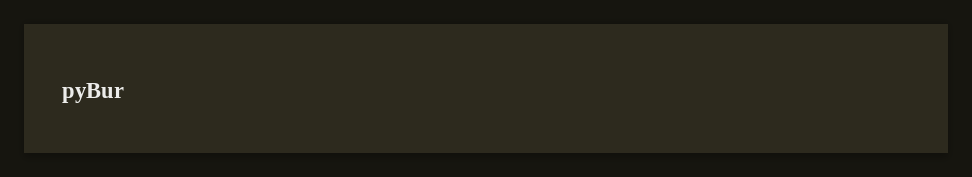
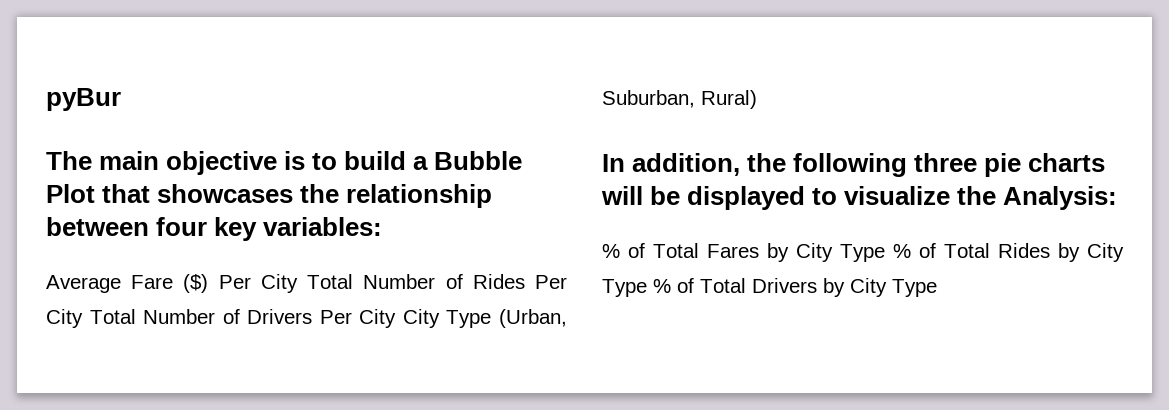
+ The main objective is to build a Bubble Plot that showcases the relationship between four key variables:
+ Average Fare ($) Per City Total Number of Rides Per City Total Number of Drivers Per City City Type (Urban, Suburban, Rural)
+ In addition, the following three pie charts will be displayed to visualize the Analysis:
+ % of Total Fares by City Type % of Total Rides by City Type % of Total Drivers by City Type

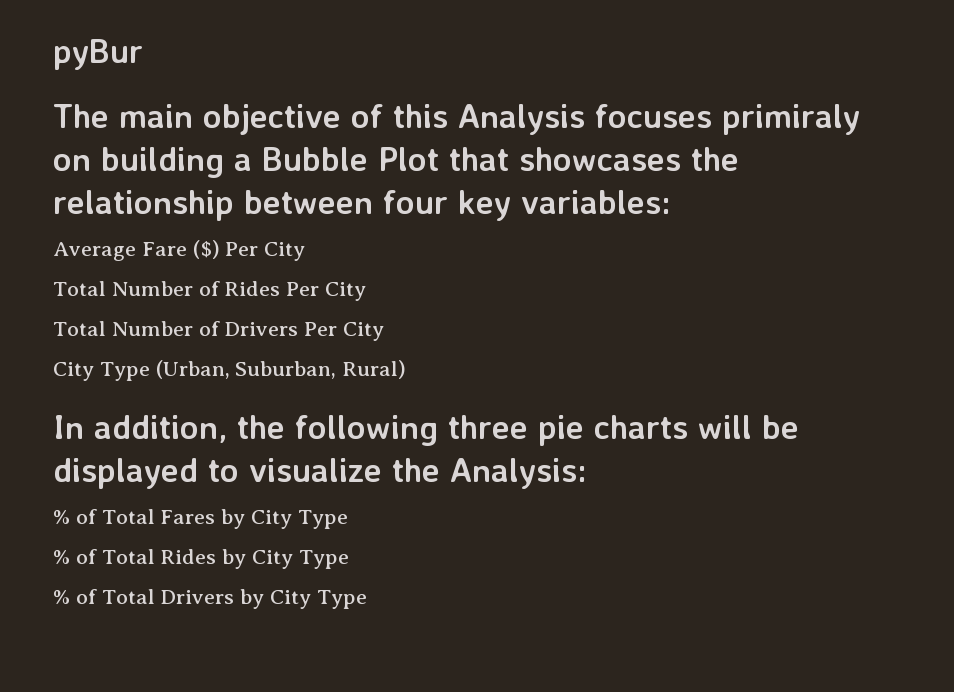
- The main objective is to build a Bubble Plot that showcases the relationship between four key variables:
+ The main objective of this Analysis focuses primiraly on building a Bubble Plot that showcases the relationship between four key variables:
- Average Fare ($) Per City Total Number of Rides Per City Total Number of Drivers Per City City Type (Urban, Suburban, Rural)
+ Average Fare ($) Per City
+ Total Number of Rides Per City
+ Total Number of Drivers Per City
+ City Type (Urban, Suburban, Rural)
- % of Total Fares by City Type % of Total Rides by City Type % of Total Drivers by City Type
+ % of Total Fares by City Type
+ % of Total Rides by City Type
+ % of Total Drivers by City Type

